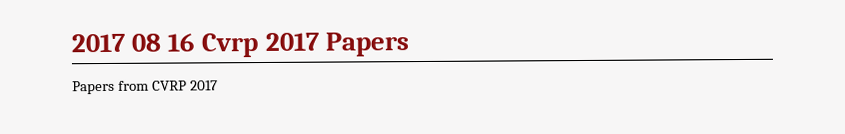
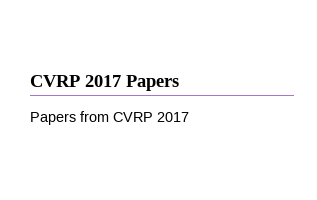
- 2017 08 16 Cvrp 2017 Papers
+ CVRP 2017 Papers

